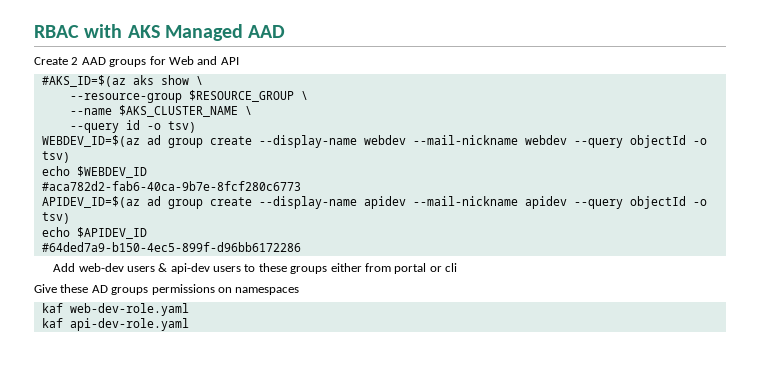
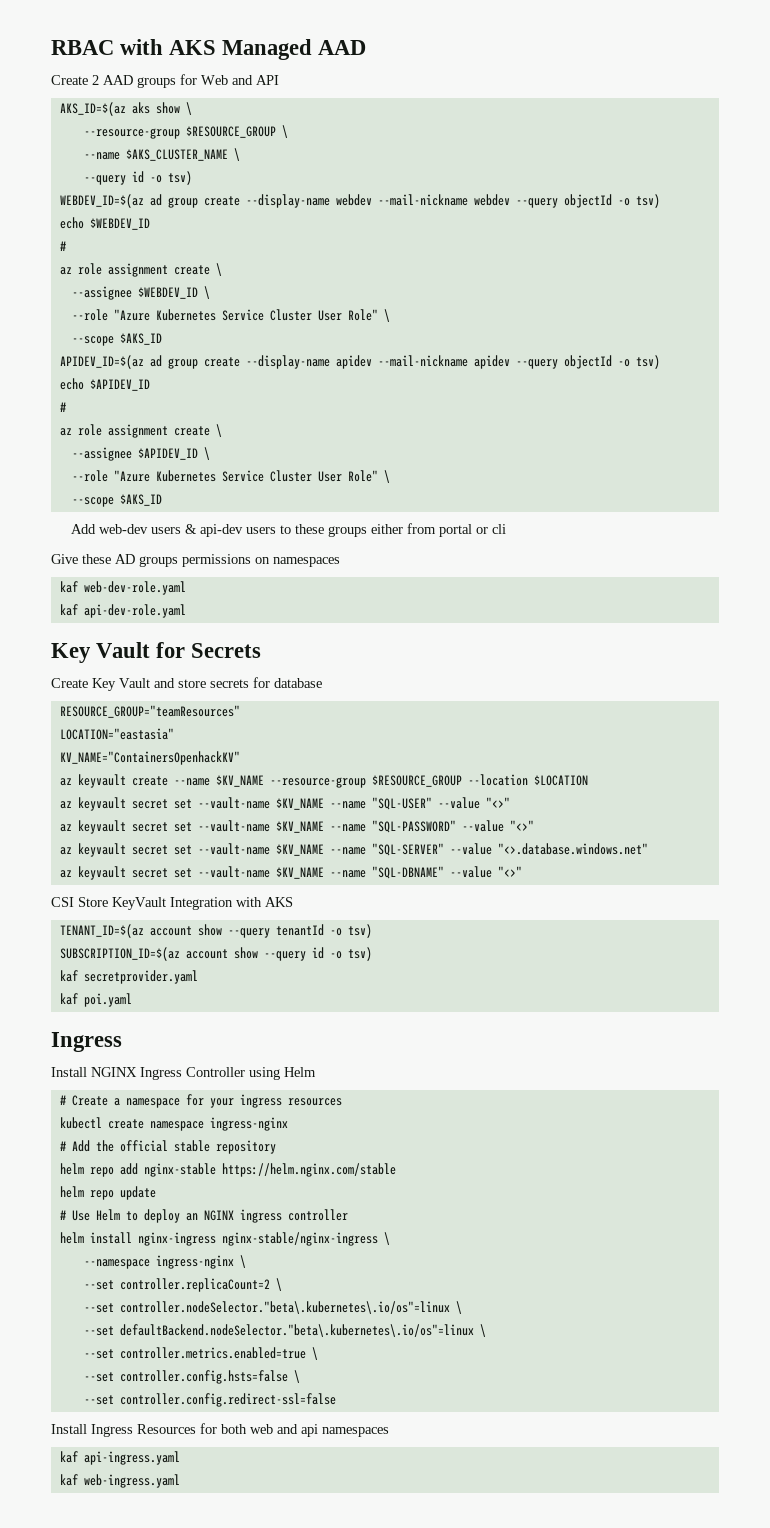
- #AKS_ID=$(az aks show \
+ AKS_ID=$(az aks show \
  echo $WEBDEV_ID
- #aca782d2-fab6-40ca-9b7e-8fcf280c6773
+ #
+ az role assignment create \
+ --assignee $WEBDEV_ID \
+ --role "Azure Kubernetes Service Cluster User Role" \
+ --scope $AKS_ID
  echo $APIDEV_ID
- #64ded7a9-b150-4ec5-899f-d96bb6172286
+ #
+ az role assignment create \
+ --assignee $APIDEV_ID \
+ --role "Azure Kubernetes Service Cluster User Role" \
+ --scope $AKS_ID
+ Key Vault for Secrets
+ Create Key Vault and store secrets for database
+ RESOURCE_GROUP="teamResources"
+ LOCATION="eastasia"
+ KV_NAME="ContainersOpenhackKV"
+ az keyvault create --name $KV_NAME --resource-group $RESOURCE_GROUP --location $LOCATION
+ az keyvault secret set --vault-name $KV_NAME --name "SQL-USER" --value "<>"
+ az keyvault secret set --vault-name $KV_NAME --name "SQL-PASSWORD" --value "<>"
+ az keyvault secret set --vault-name $KV_NAME --name "SQL-SERVER" --value "<>.database.windows.net"
+ az keyvault secret set --vault-name $KV_NAME --name "SQL-DBNAME" --value "<>"
+ CSI Store KeyVault Integration with AKS
+ TENANT_ID=$(az account show --query tenantId -o tsv)
+ SUBSCRIPTION_ID=$(az account show --query id -o tsv)
+ kaf secretprovider.yaml
+ kaf poi.yaml
+ Ingress
+ Install NGINX Ingress Controller using Helm
+ # Create a namespace for your ingress resources
+ kubectl create namespace ingress-nginx
+ # Add the official stable repository
+ helm repo add nginx-stable https://helm.nginx.com/stable
+ helm repo update
+ # Use Helm to deploy an NGINX ingress controller
+ helm install nginx-ingress nginx-stable/nginx-ingress \
+ --namespace ingress-nginx \
+ --set controller.replicaCount=2 \
+ --set controller.nodeSelector."beta\.kubernetes\.io/os"=linux \
+ --set defaultBackend.nodeSelector."beta\.kubernetes\.io/os"=linux \
+ --set controller.metrics.enabled=true \
+ --set controller.config.hsts=false \
+ --set controller.config.redirect-ssl=false
+ Install Ingress Resources for both web and api namespaces
+ kaf api-ingress.yaml
+ kaf web-ingress.yaml

